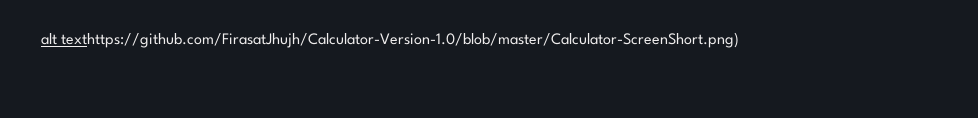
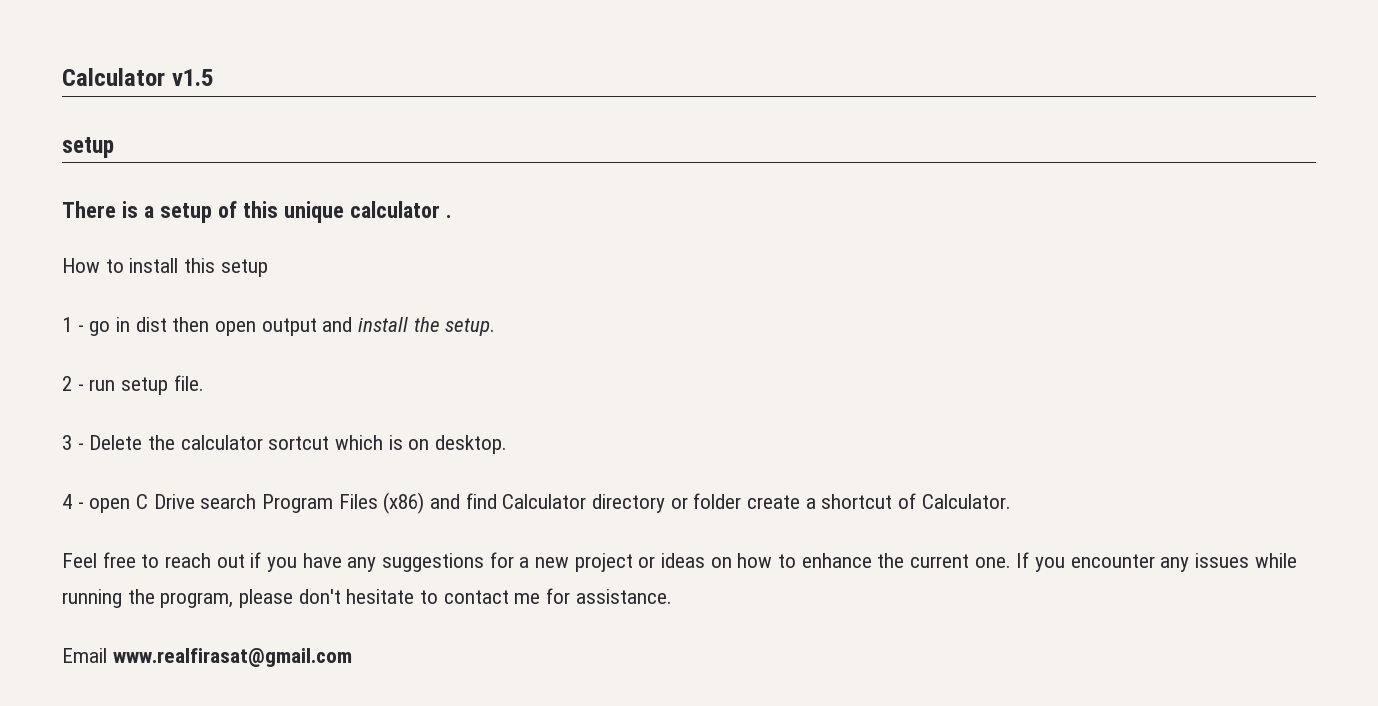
- alt texthttps://github.com/FirasatJhujh/Calculator-Version-1.0/blob/master/Calculator-ScreenShort.png)
+ Calculator v1.5
+ setup
+ There is a setup of this unique calculator .
+ How to install this setup
+ 1 - go in dist then open output and install the setup.
+ 2 - run setup file.
+ 3 - Delete the calculator sortcut which is on desktop.
+ 4 - open C Drive search Program Files (x86) and find Calculator directory or folder create a shortcut of Calculator.
+ Feel free to reach out if you have any suggestions for a new project or ideas on how to enhance the current one. If you encounter any issues while running the program, please don't hesitate to contact me for assistance.
+ Email www.realfirasat@gmail.com

